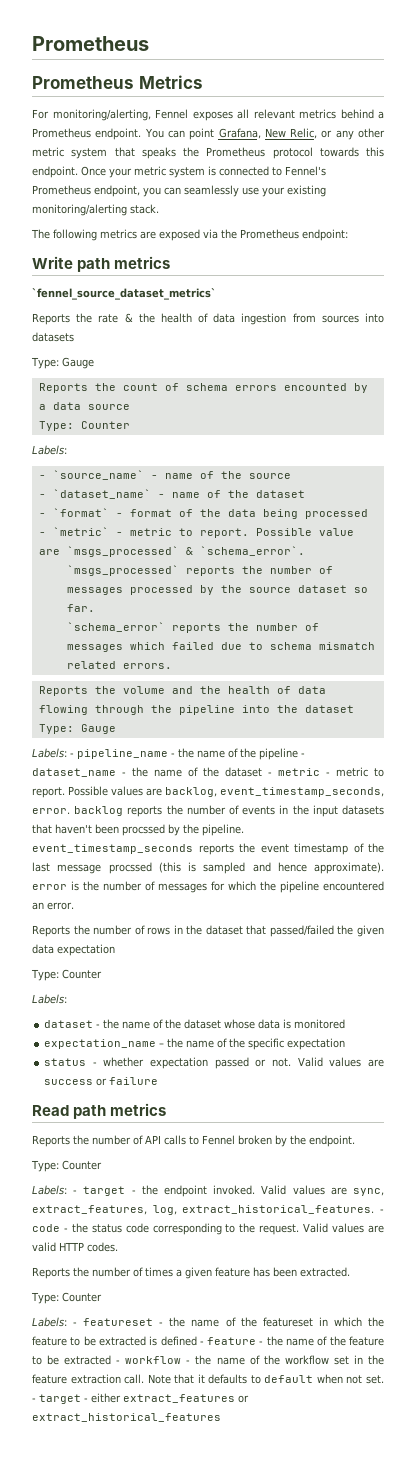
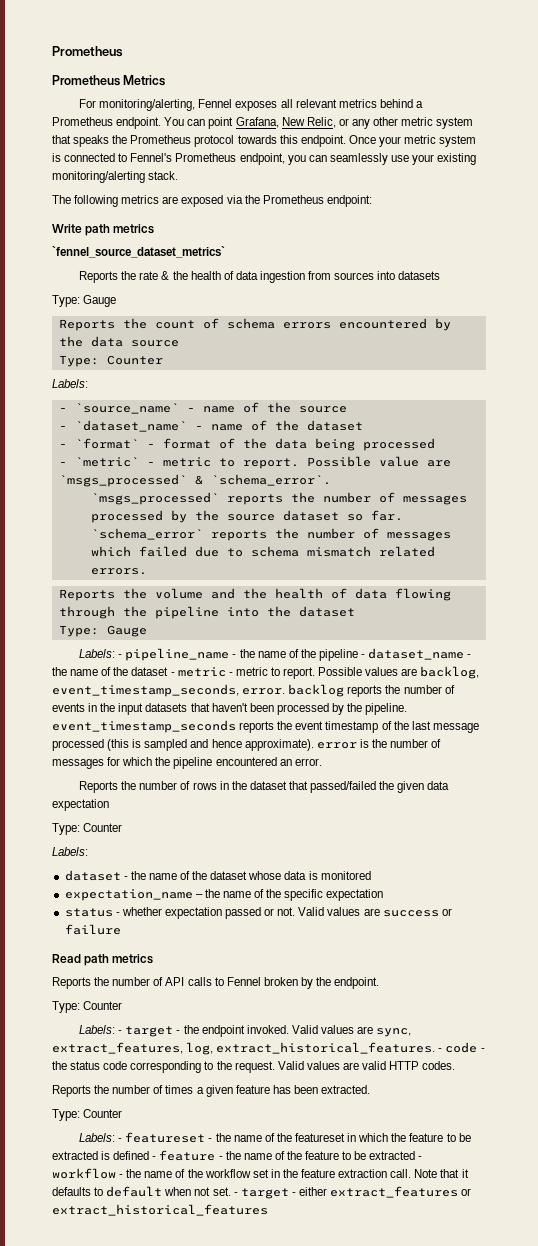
- Reports the count of schema errors encounted by a data source
+ Reports the count of schema errors encountered by the data source
- Possible values are backlog, event_timestamp_seconds, error. backlog reports the number of events in the input datasets that haven't been procssed by the pipeline. event_timestamp_seconds reports the event timestamp of the last message procssed (this is sampled and hence approximate). error is the number of messages for which the pipeline encountered an error.
+ Possible values are backlog, event_timestamp_seconds, error. backlog reports the number of events in the input datasets that haven't been processed by the pipeline. event_timestamp_seconds reports the event timestamp of the last message processed (this is sampled and hence approximate). error is the number of messages for which the pipeline encountered an error.

